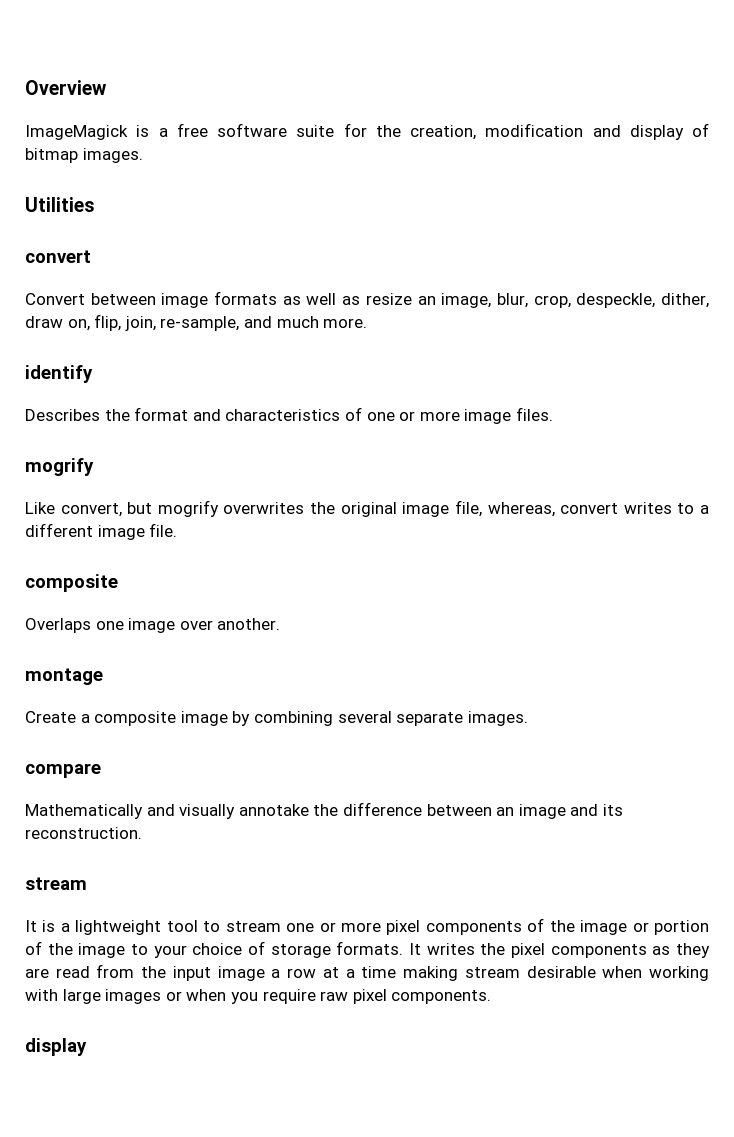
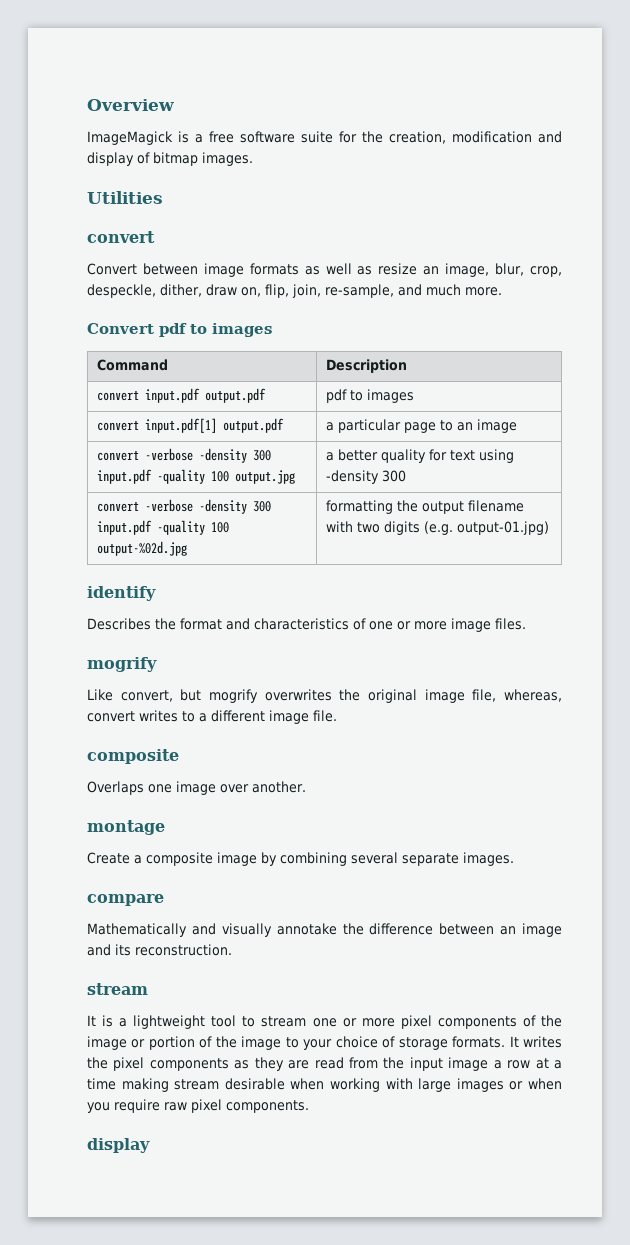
+ Convert pdf to images
+ Command | Description
+ convert input.pdf output.pdf | pdf to images
+ convert input.pdf[1] output.pdf | a particular page to an image
+ convert -verbose -density 300 input.pdf -quality 100 output.jpg | a better quality for text using -density 300
+ convert -verbose -density 300 input.pdf -quality 100 output-%02d.jpg | formatting the output filename with two digits (e.g. output-01.jpg)

